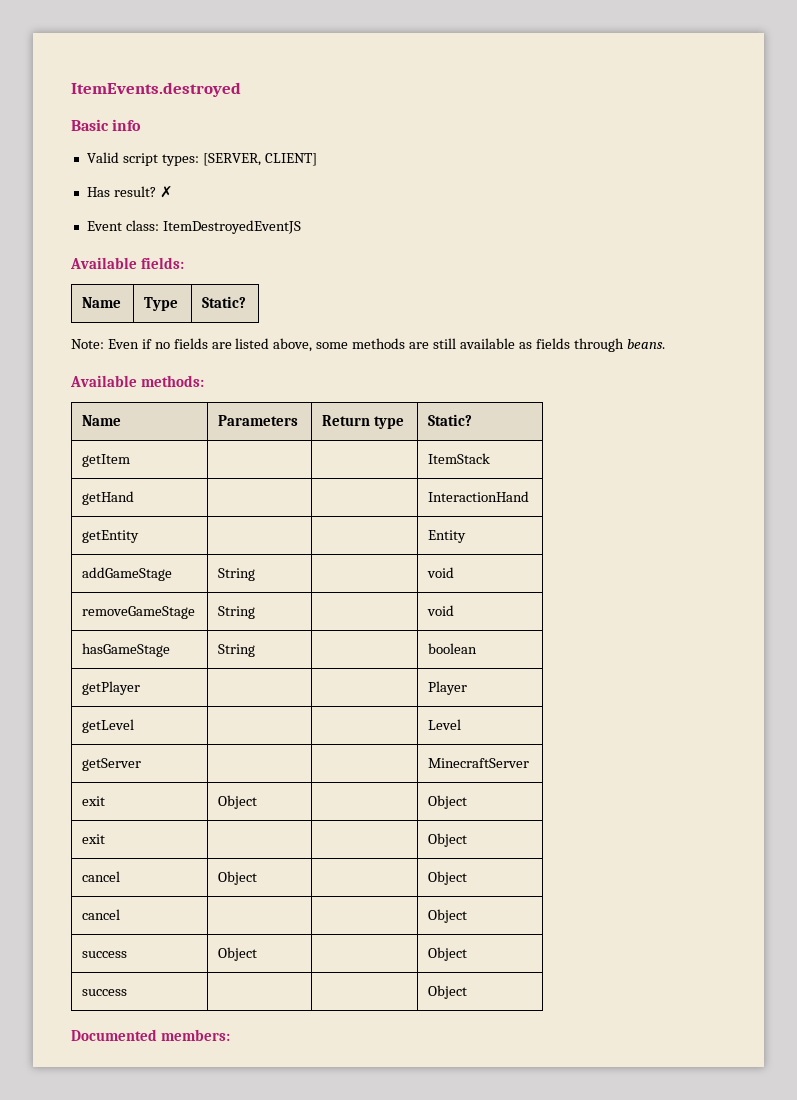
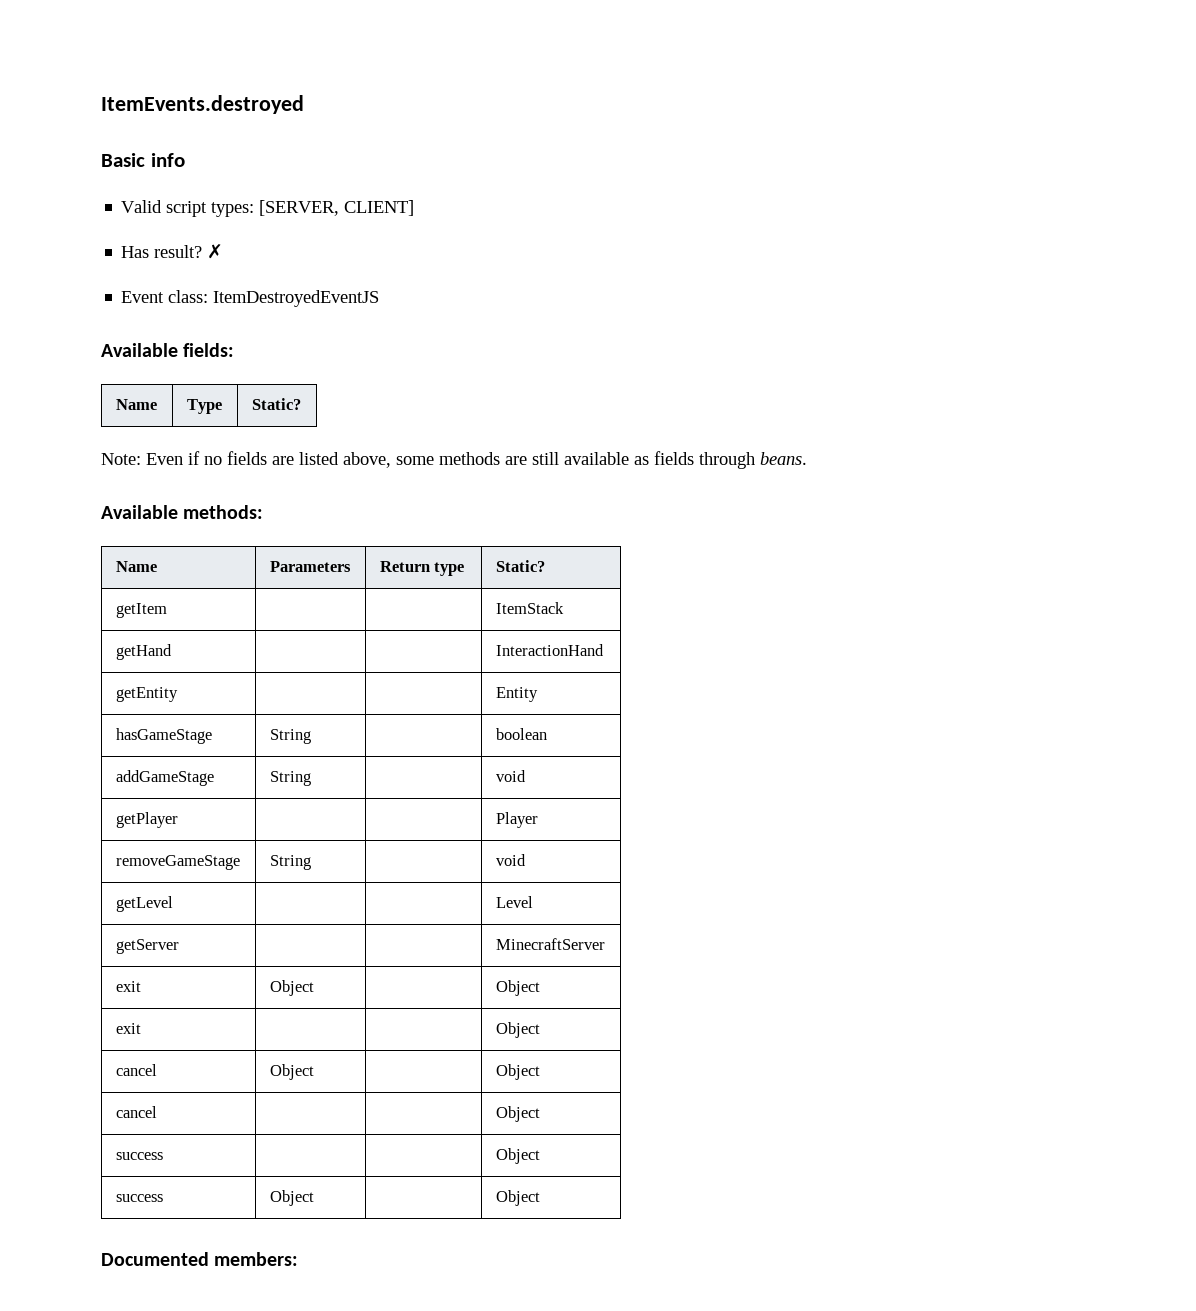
+ hasGameStage | String | | boolean
+ getPlayer | | | Player
- hasGameStage | String | | boolean
- getPlayer | | | Player
+ success | | | Object
  success | Object | | Object
- success | | | Object

